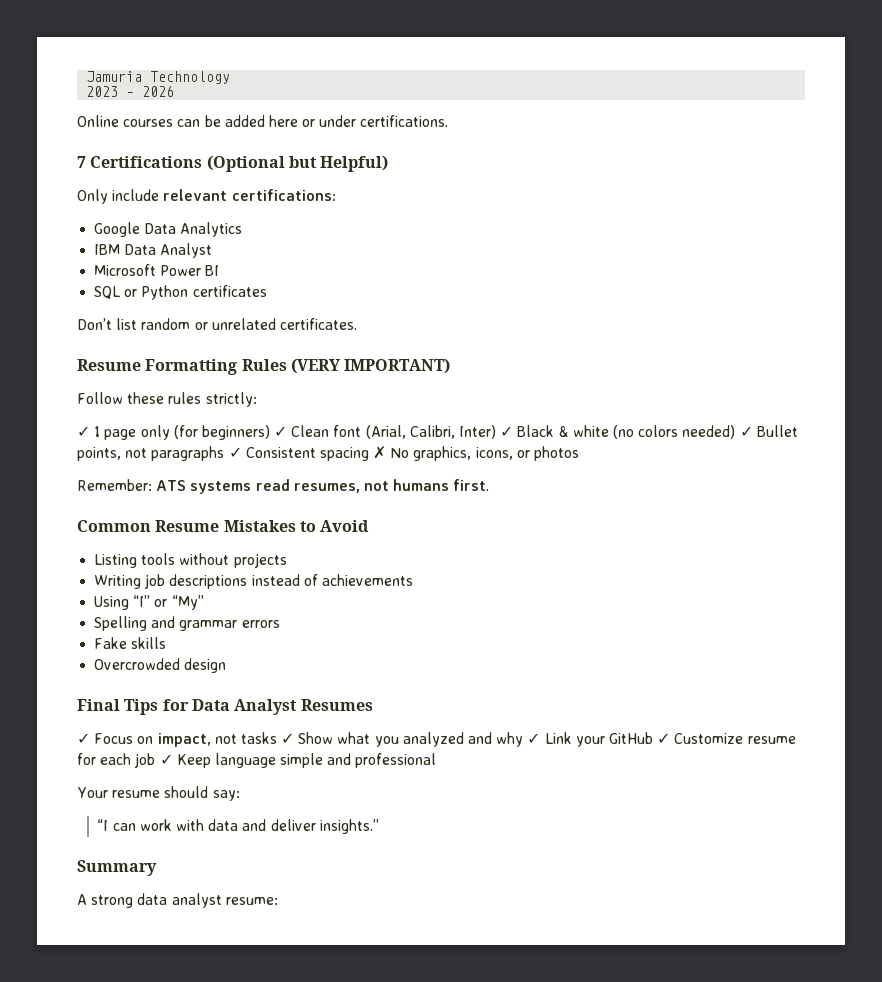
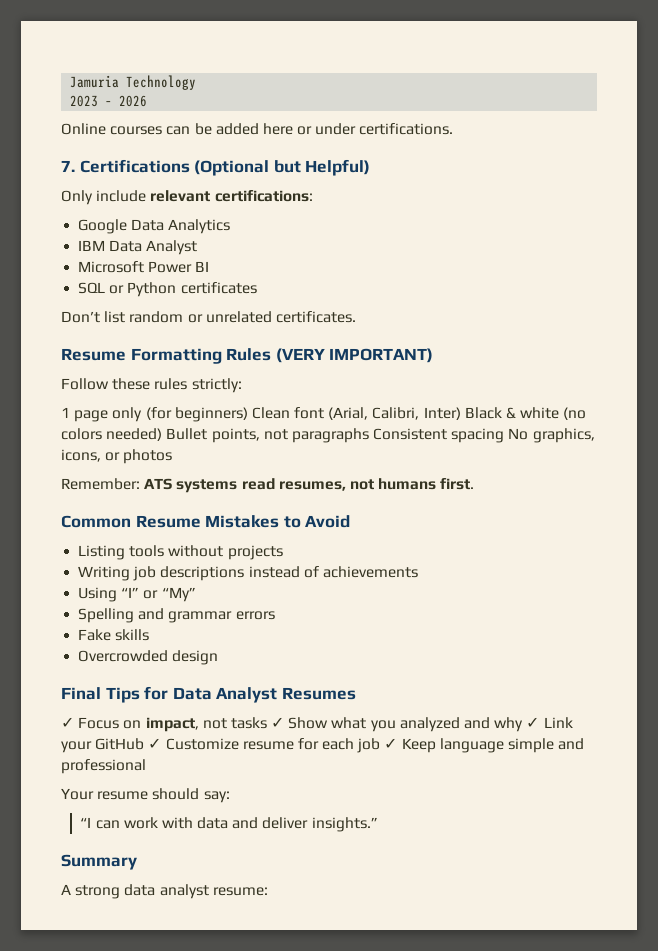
- 7 Certifications (Optional but Helpful)
+ 7. Certifications (Optional but Helpful)
- ✓ 1 page only (for beginners) ✓ Clean font (Arial, Calibri, Inter) ✓ Black & white (no colors needed) ✓ Bullet points, not paragraphs ✓ Consistent spacing ✗ No graphics, icons, or photos
+ 1 page only (for beginners) Clean font (Arial, Calibri, Inter) Black & white (no colors needed) Bullet points, not paragraphs Consistent spacing No graphics, icons, or photos

